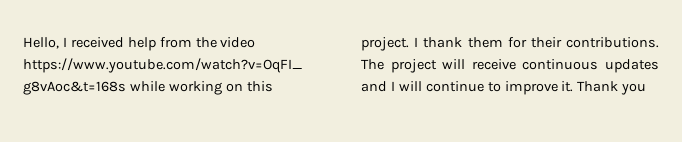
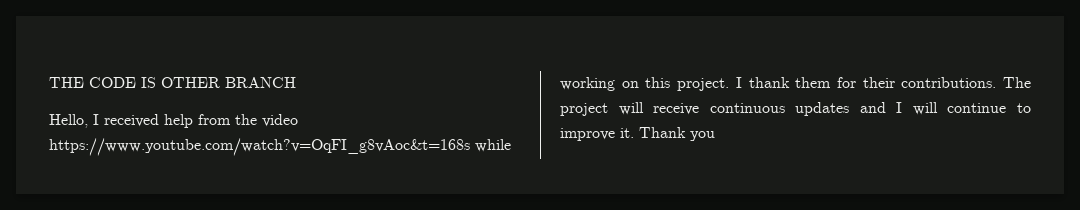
+ THE CODE IS OTHER BRANCH

